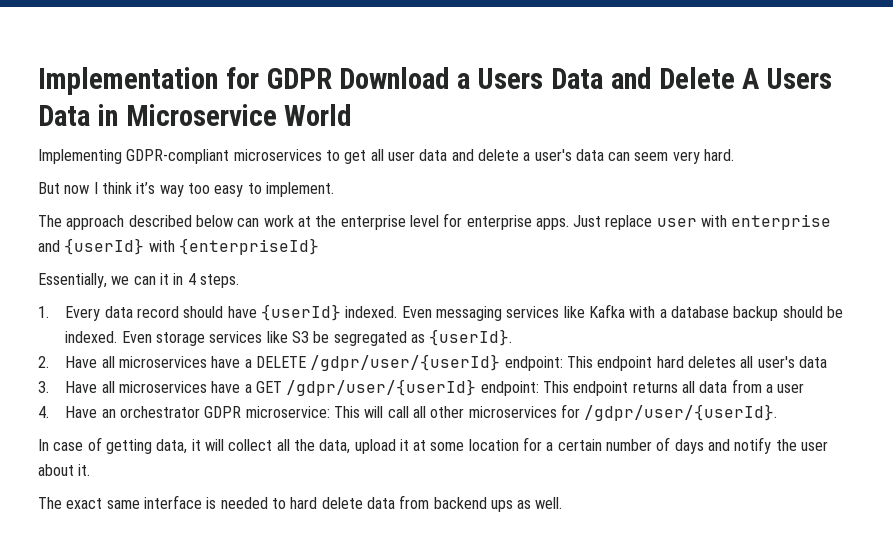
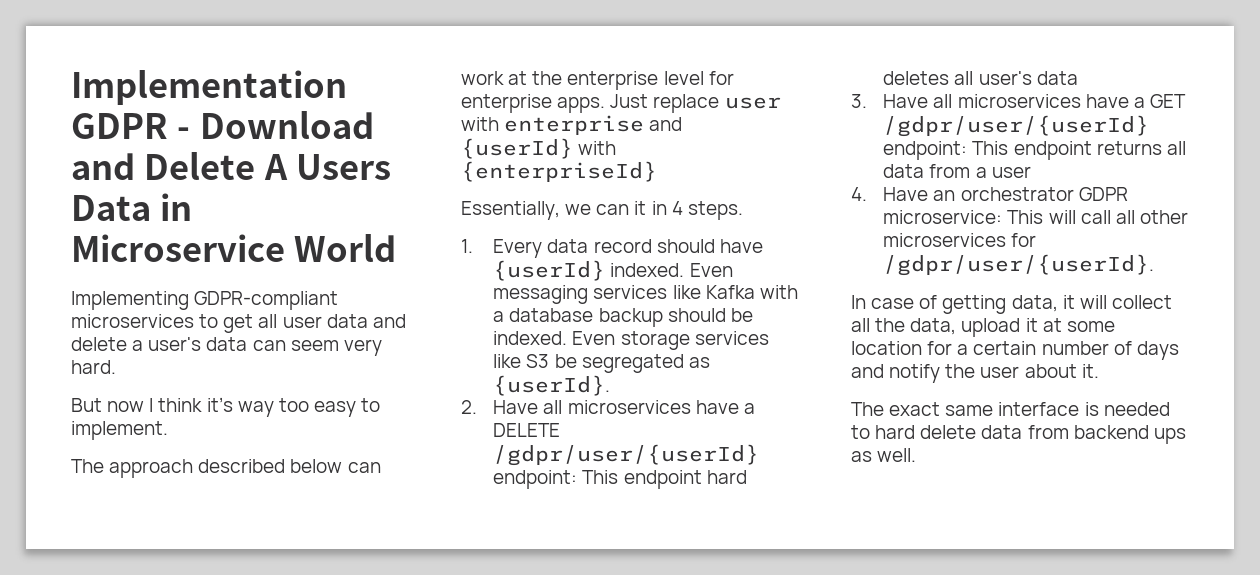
- Implementation for GDPR Download a Users Data and Delete A Users Data in Microservice World
+ Implementation GDPR - Download and Delete A Users Data in Microservice World

